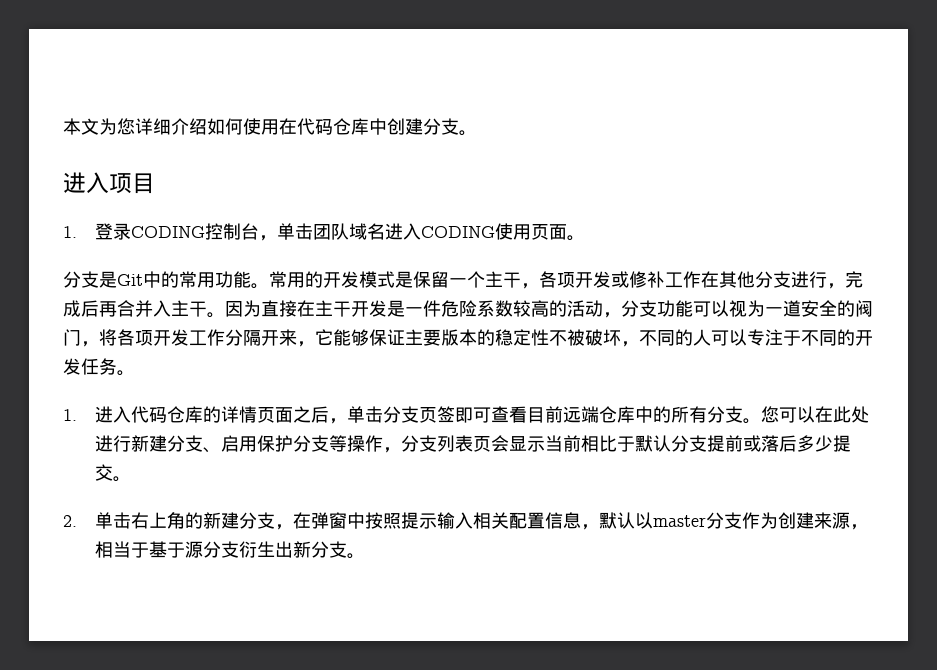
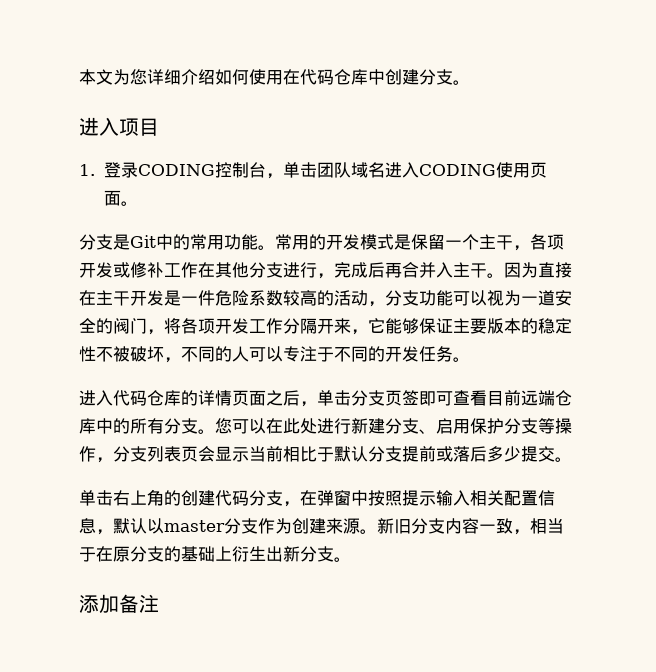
- 1.进入代码仓库的详情页面之后，单击分支页签即可查看目前远端仓库中的所有分支。
+ 进入代码仓库的详情页面之后，单击分支页签即可查看目前远端仓库中的所有分支。
- 2.单击右上角的新建分支，在弹窗中按照提示输入相关配置信息，默认以master分支作为创建来源，相当于基于源分支衍生出新分支。
+ 单击右上角的创建代码分支，在弹窗中按照提示输入相关配置信息，默认以master分支作为创建来源。新旧分支内容一致，相当于在原分支的基础上衍生出新分支。
+ 添加备注

